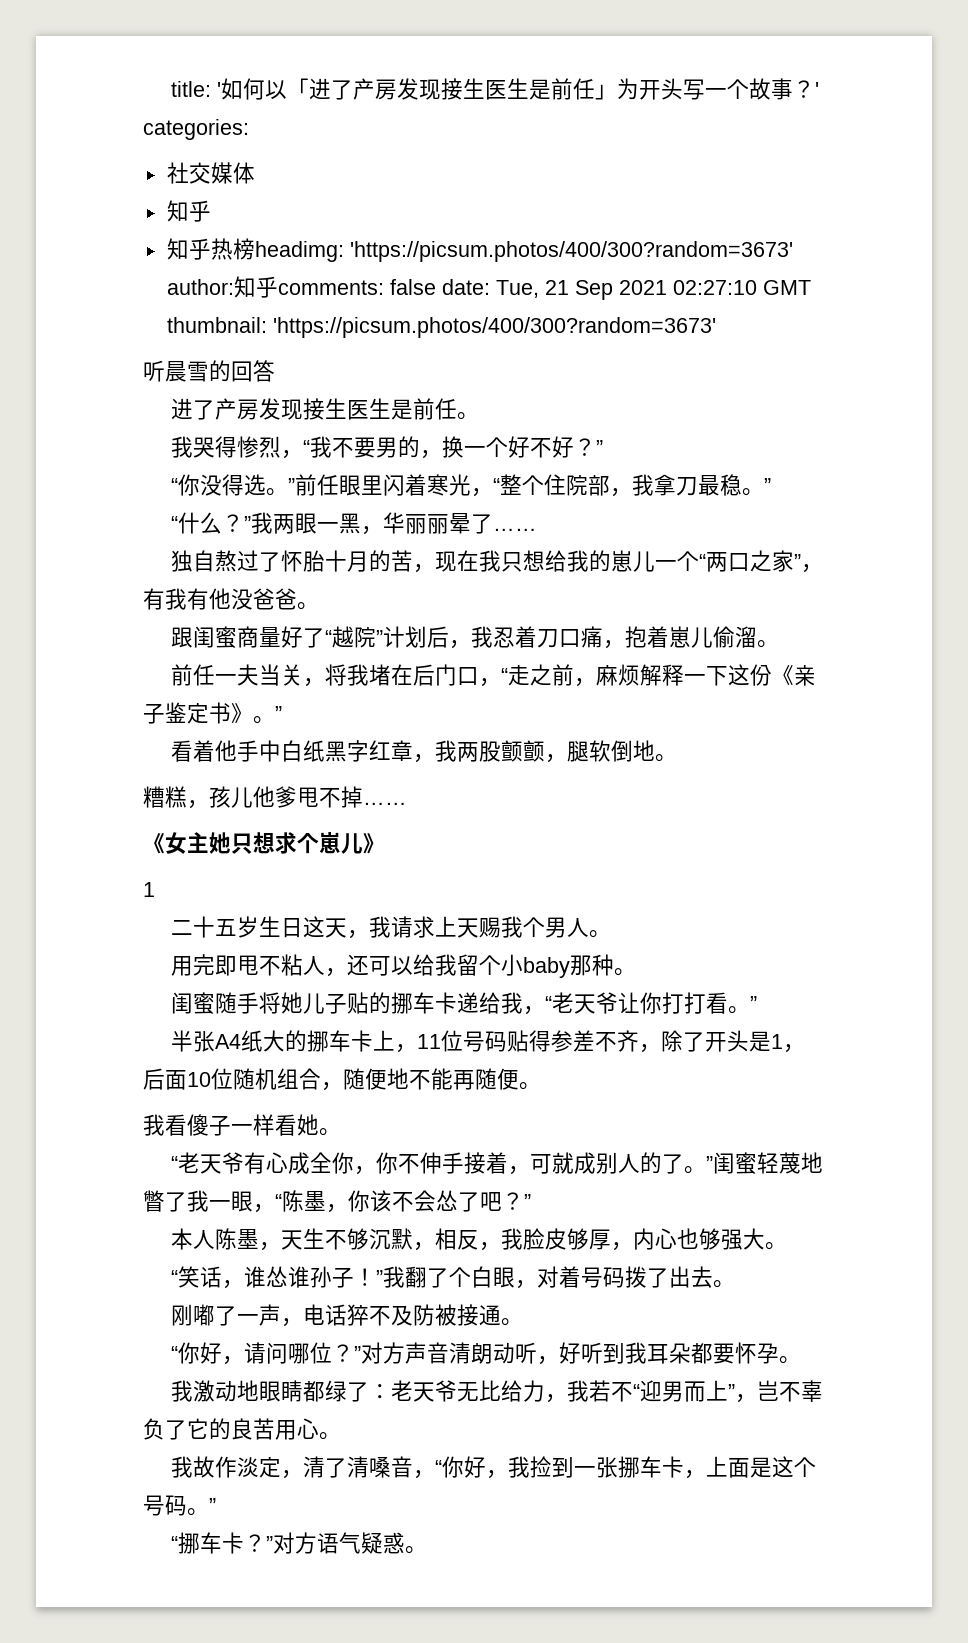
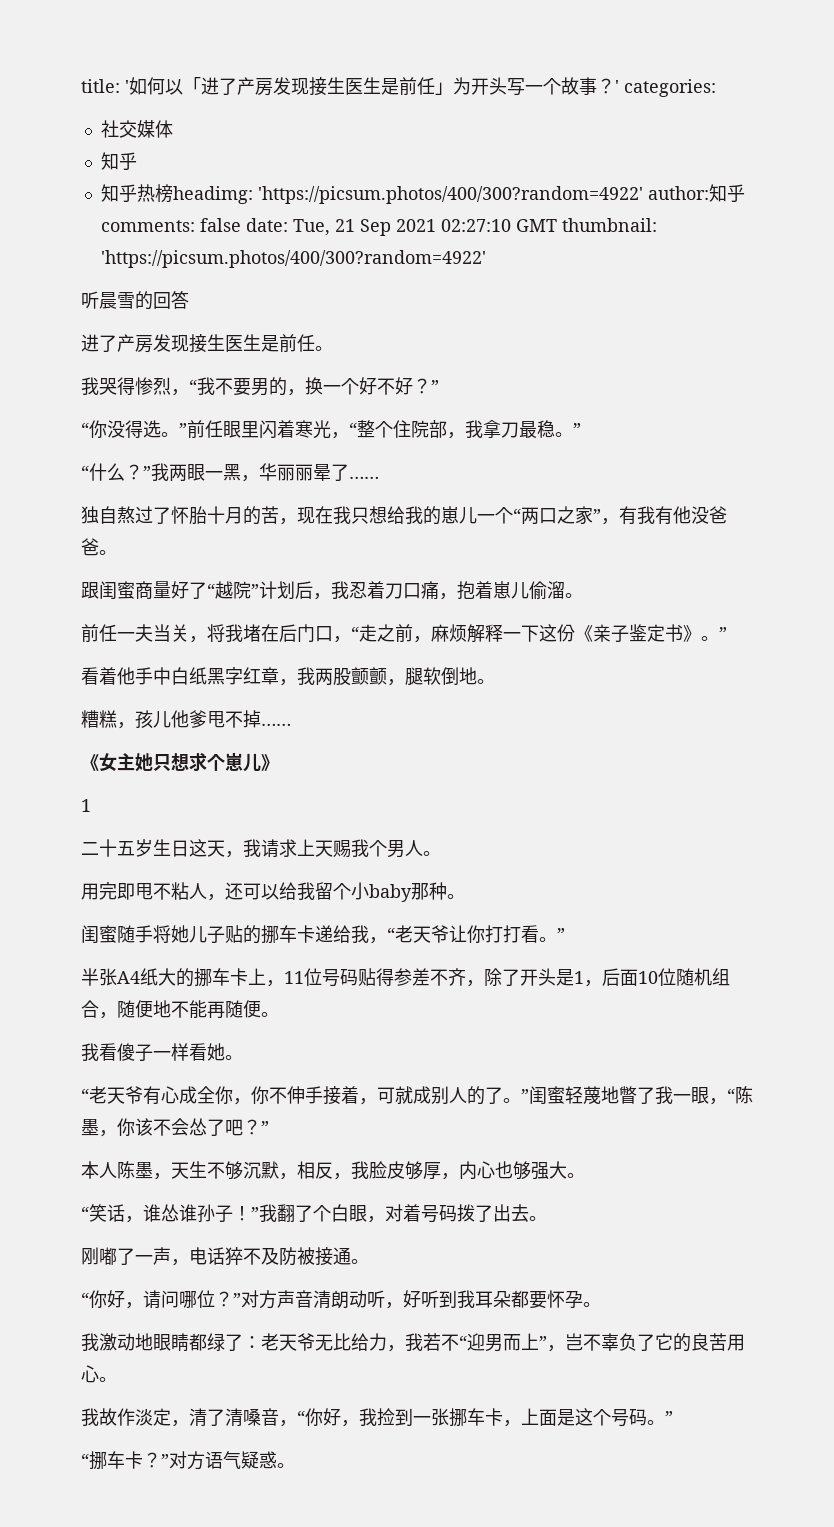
- 知乎热榜headimg: 'https://picsum.photos/400/300?random=3673' author:知乎comments: false date: Tue, 21 Sep 2021 02:27:10 GMT thumbnail: 'https://picsum.photos/400/300?random=3673'
+ 知乎热榜headimg: 'https://picsum.photos/400/300?random=4922' author:知乎comments: false date: Tue, 21 Sep 2021 02:27:10 GMT thumbnail: 'https://picsum.photos/400/300?random=4922'

